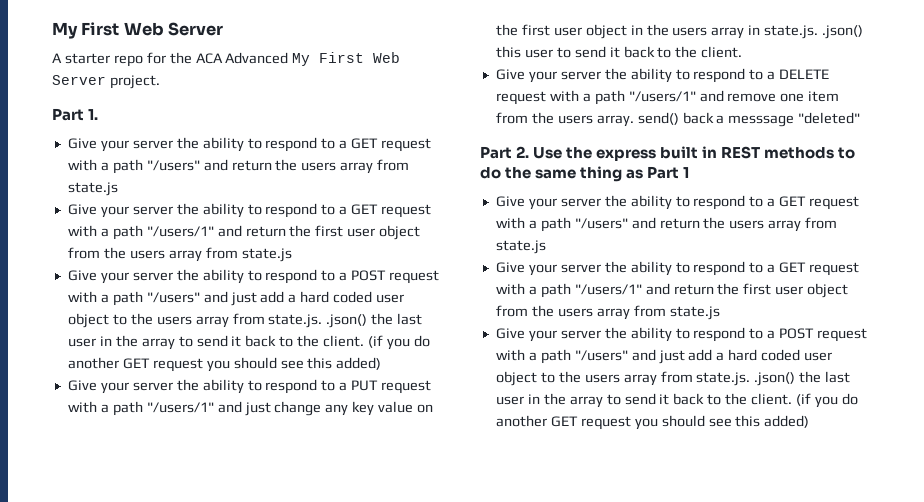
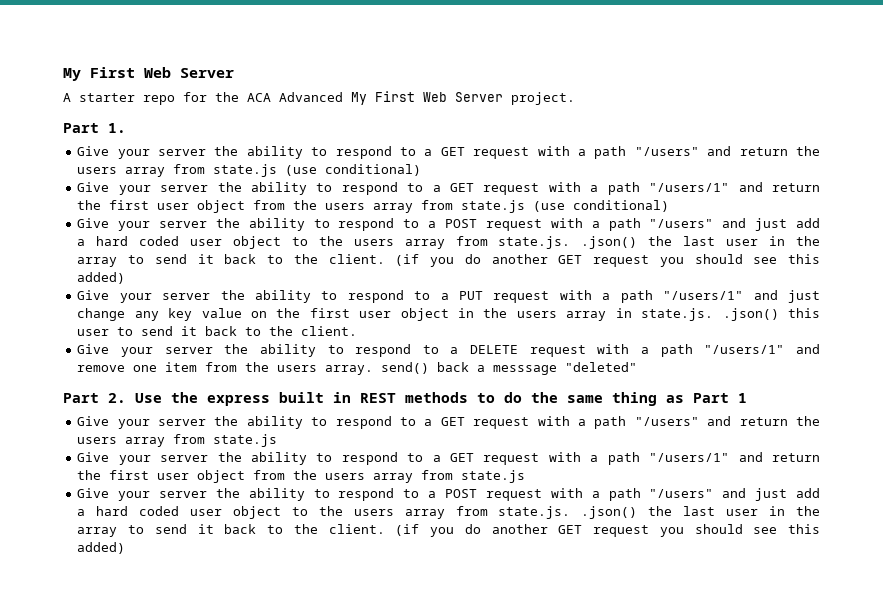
  Part 1.
- Give your server the ability to respond to a GET request with a path "/users" and return the users array from state.js
- Give your server the ability to respond to a GET request with a path "/users/1" and return the first user object from the users array from state.js
+ Give your server the ability to respond to a GET request with a path "/users" and return the users array from state.js (use conditional)
+ Give your server the ability to respond to a GET request with a path "/users/1" and return the first user object from the users array from state.js (use conditional)

